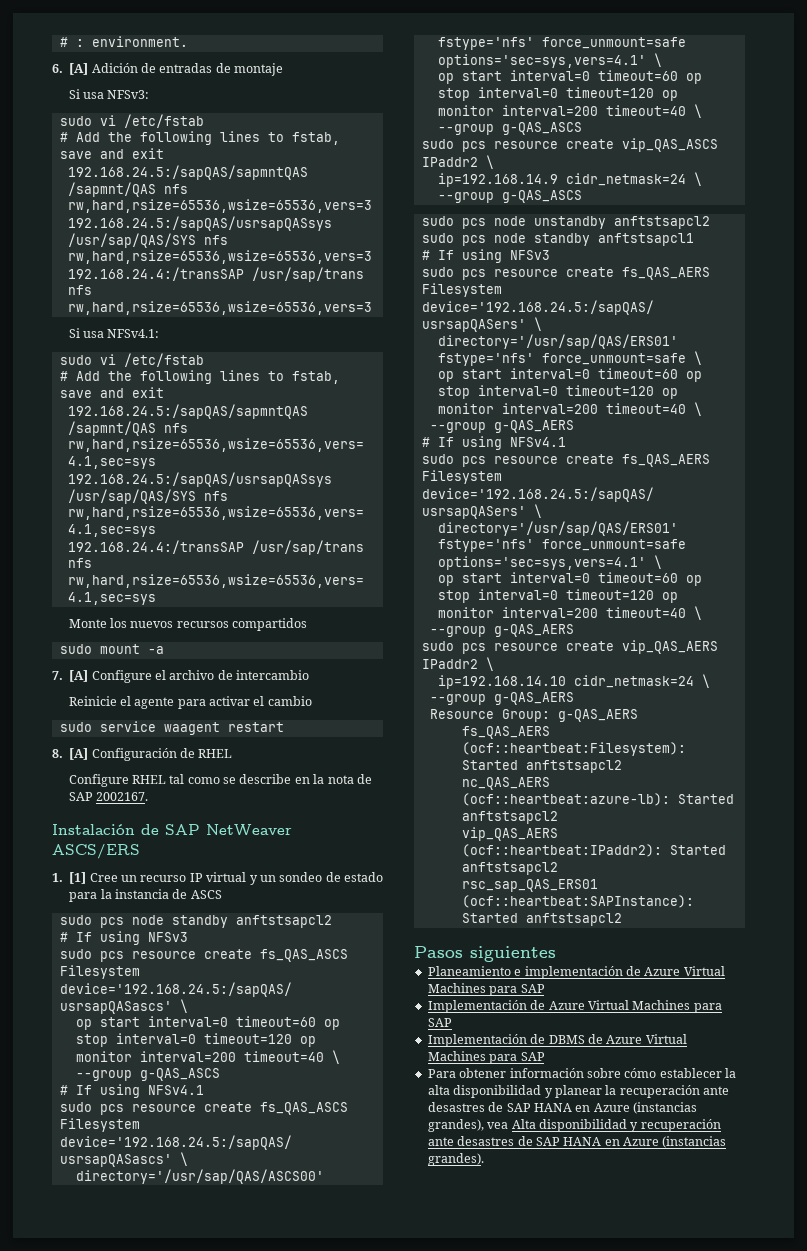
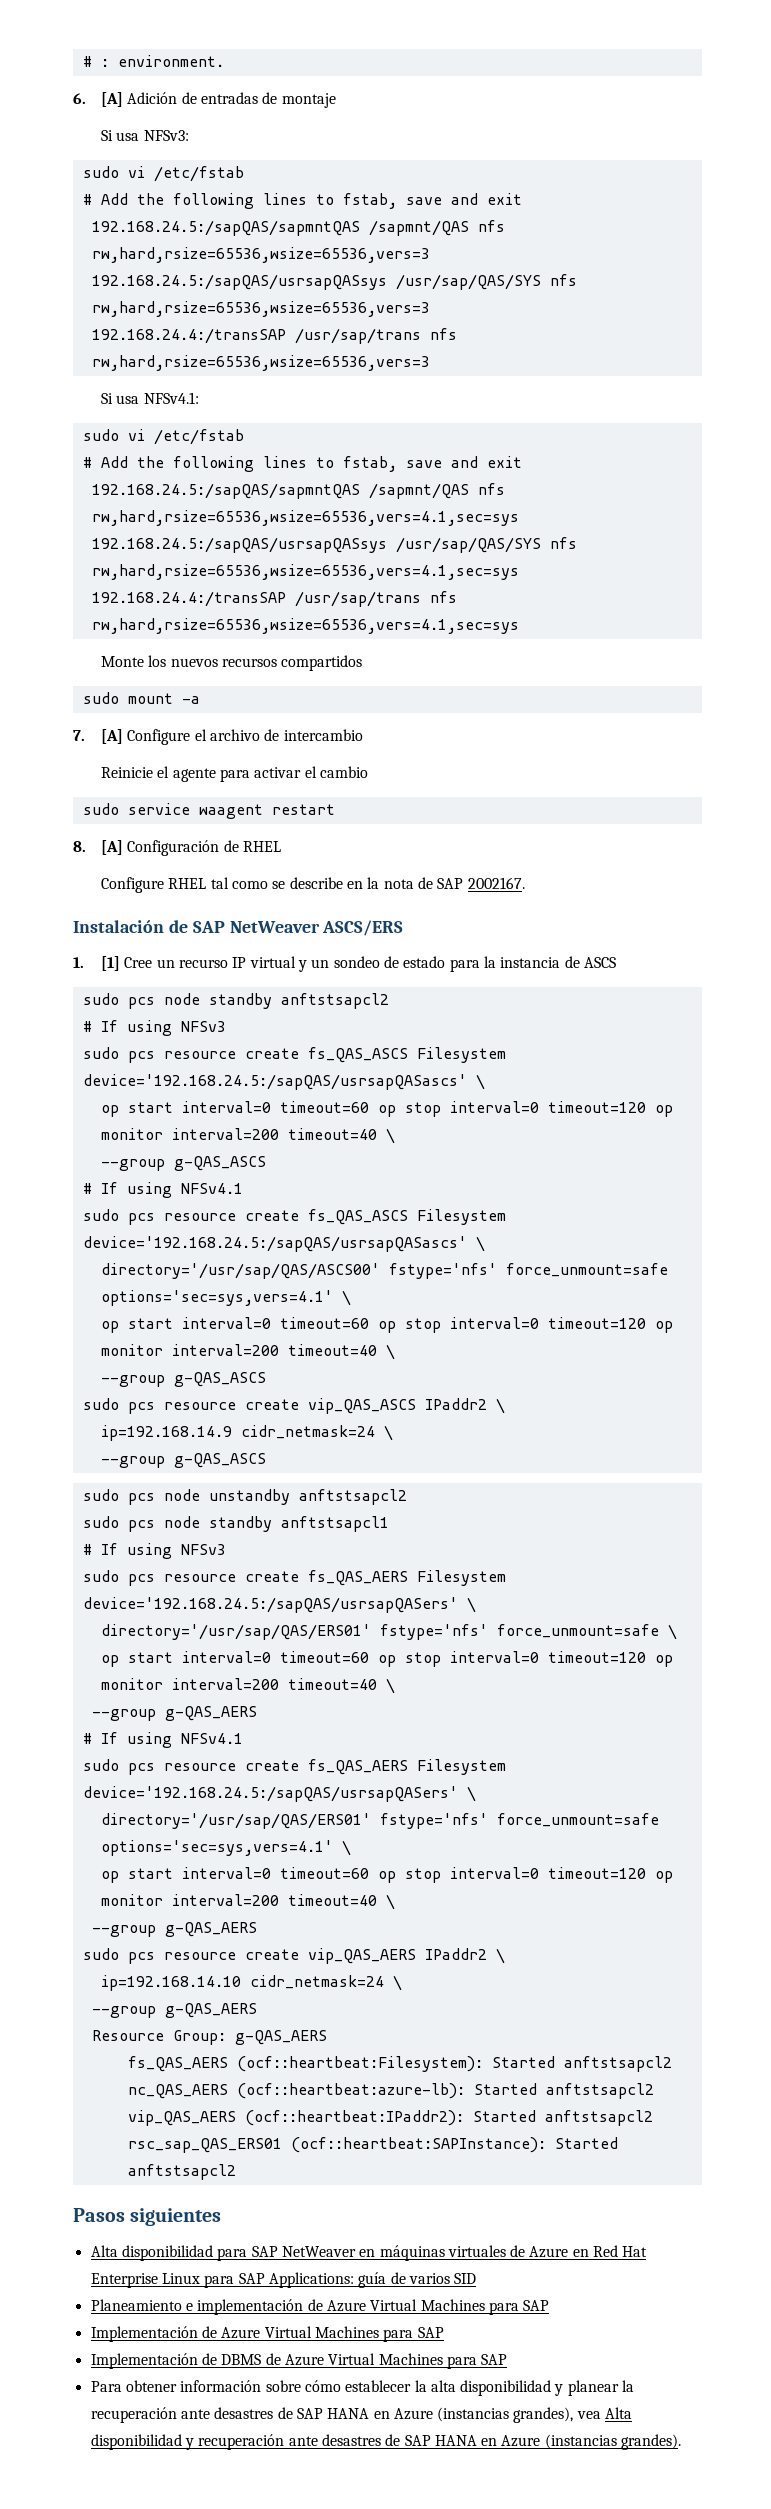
+ Alta disponibilidad para SAP NetWeaver en máquinas virtuales de Azure en Red Hat Enterprise Linux para SAP Applications: guía de varios SID

